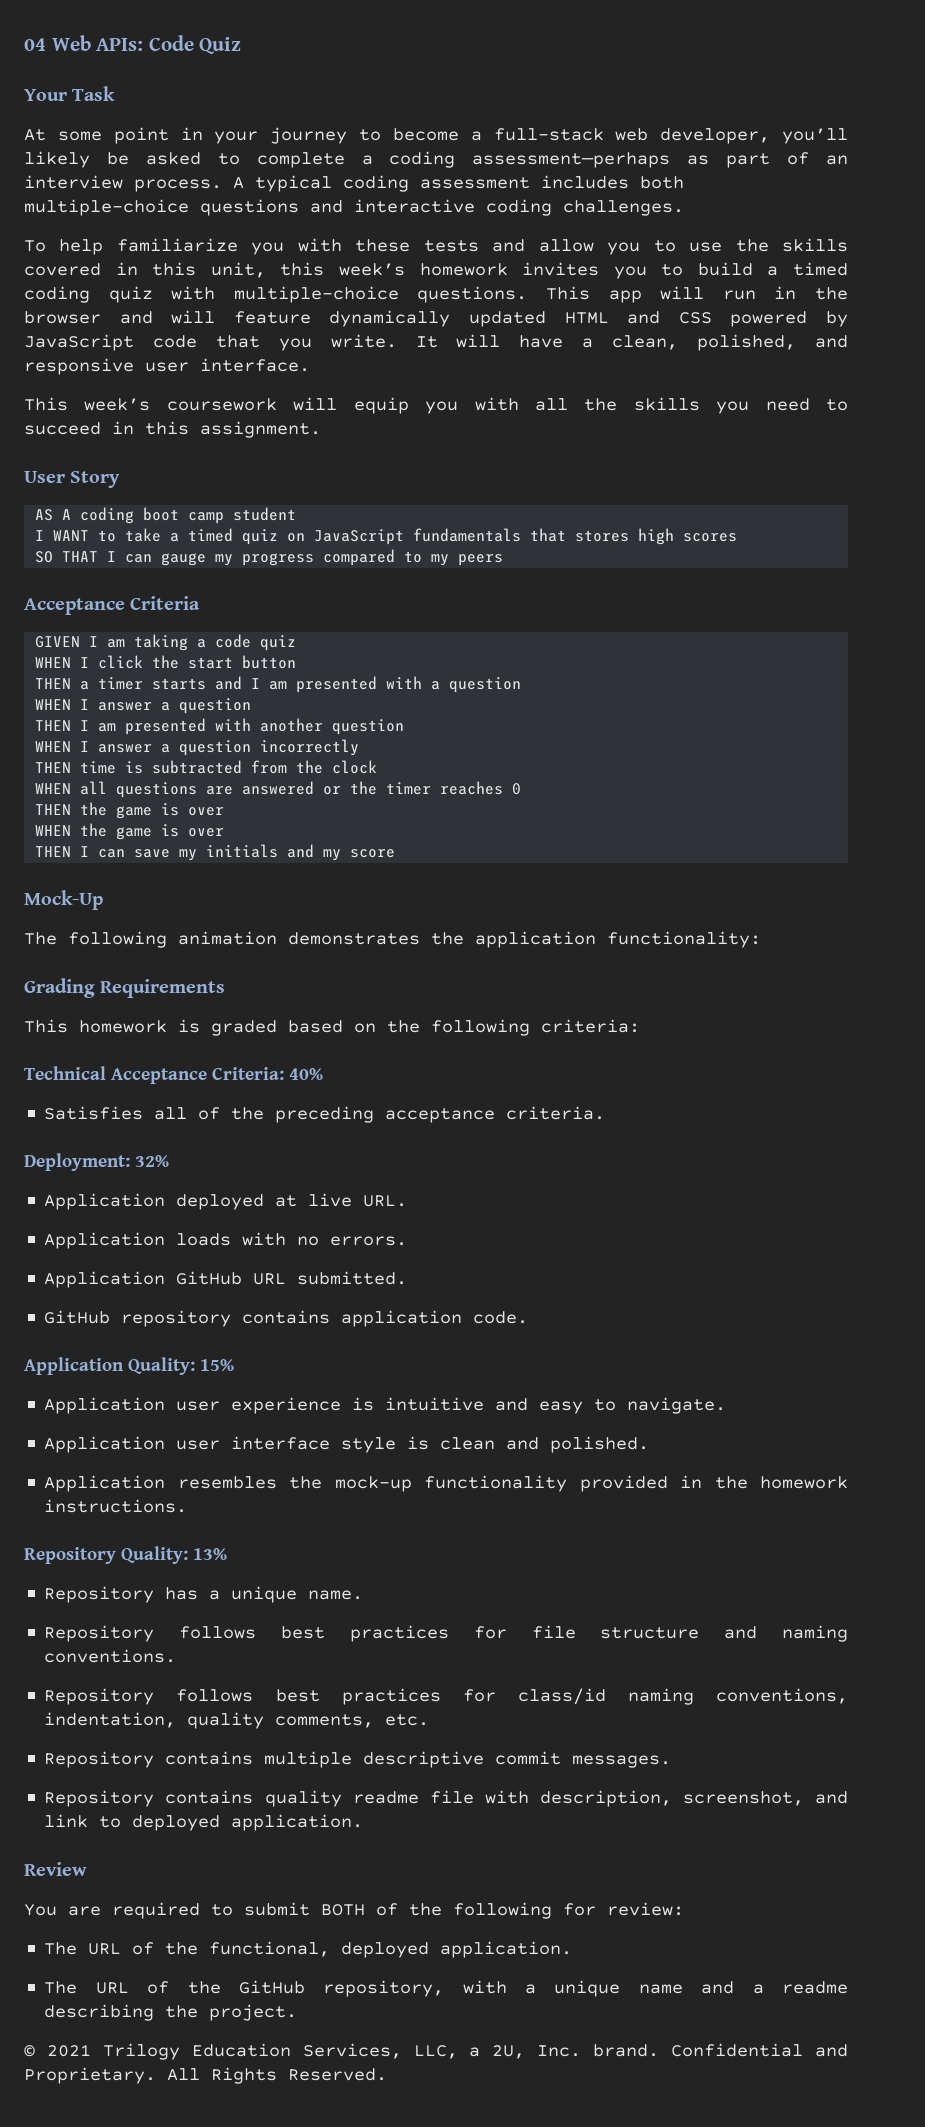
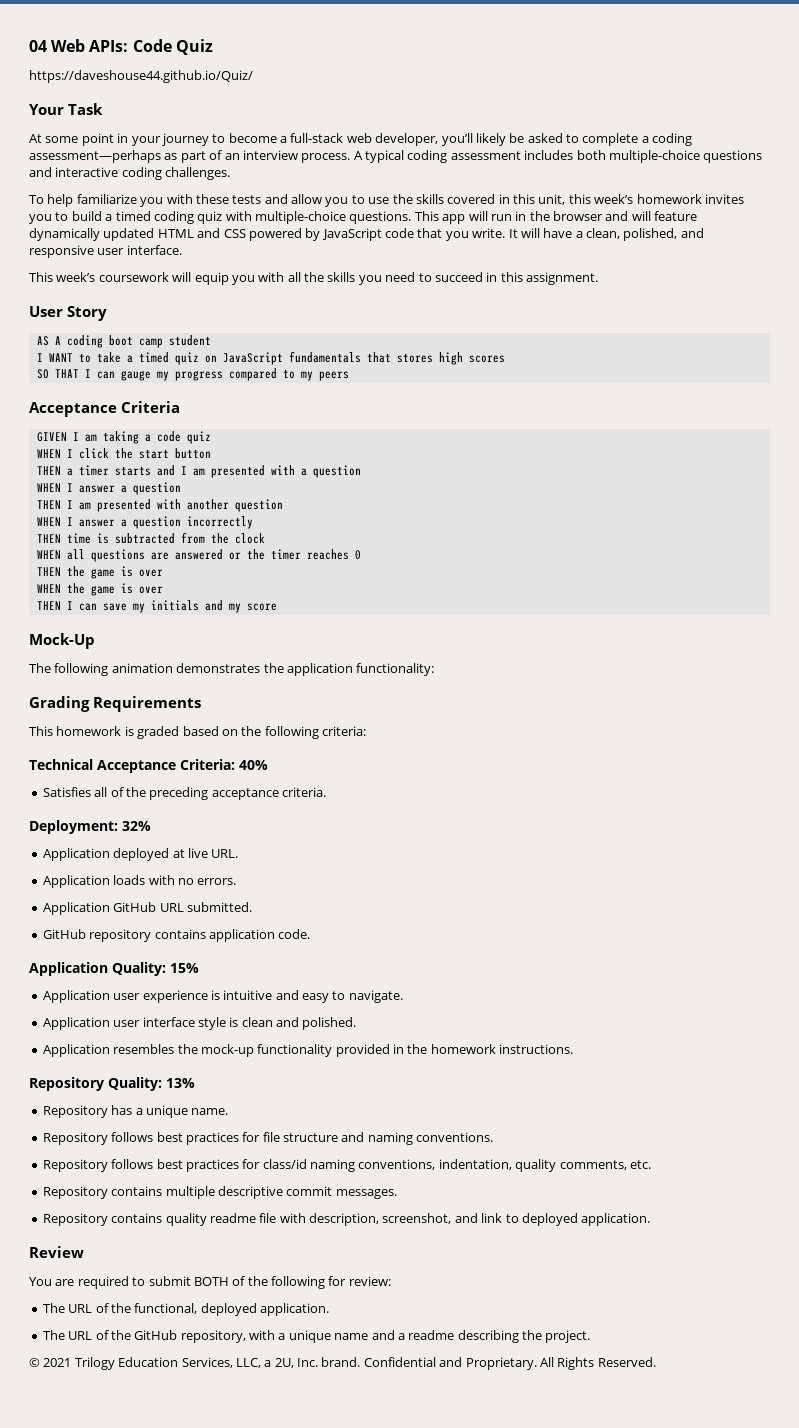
+ https://daveshouse44.github.io/Quiz/

